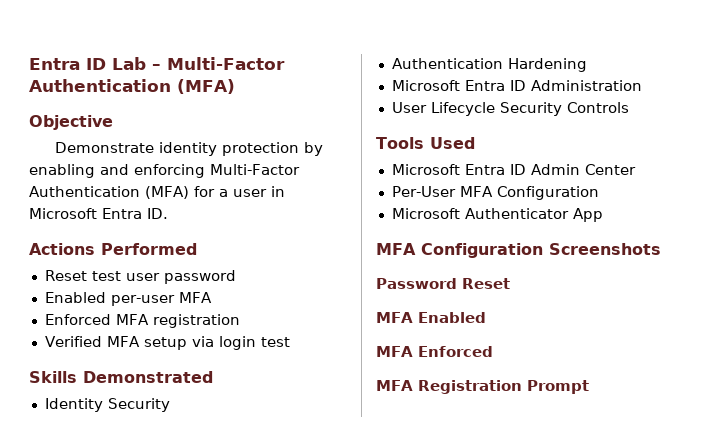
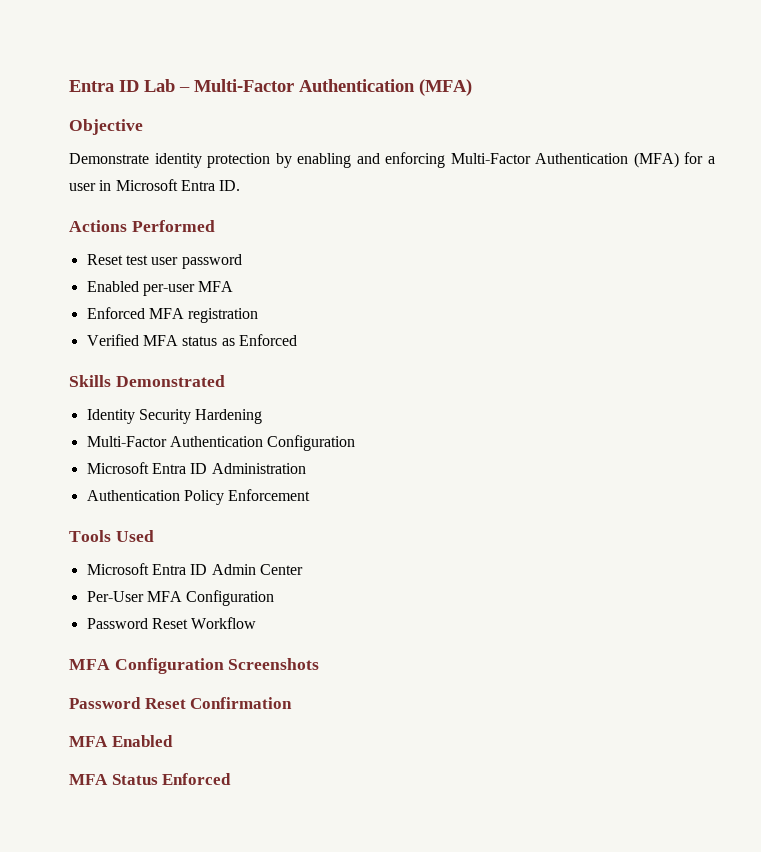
- Verified MFA setup via login test
+ Verified MFA status as Enforced
- Identity Security
- Authentication Hardening
+ Identity Security Hardening
+ Multi-Factor Authentication Configuration
- User Lifecycle Security Controls
+ Authentication Policy Enforcement
- Microsoft Authenticator App
+ Password Reset Workflow
- Password Reset
+ Password Reset Confirmation
- MFA Enforced
- MFA Registration Prompt
+ MFA Status Enforced

